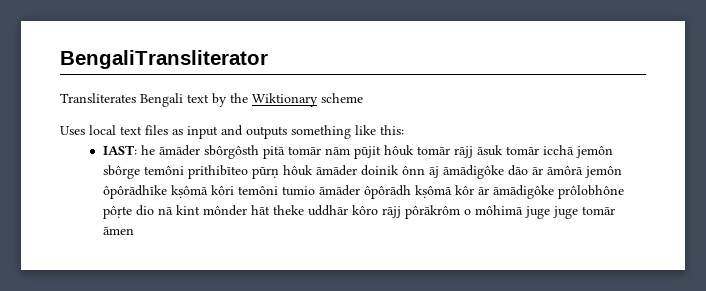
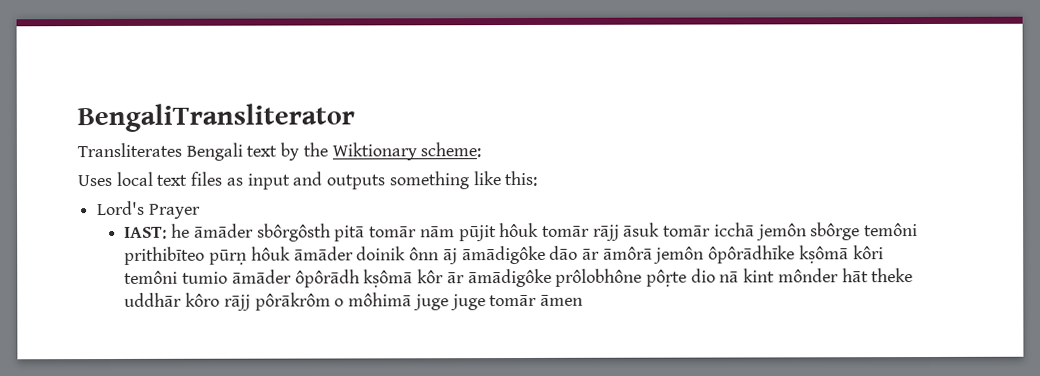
- Transliterates Bengali text by the Wiktionary scheme
+ Transliterates Bengali text by the Wiktionary scheme:
+ Lord's Prayer

